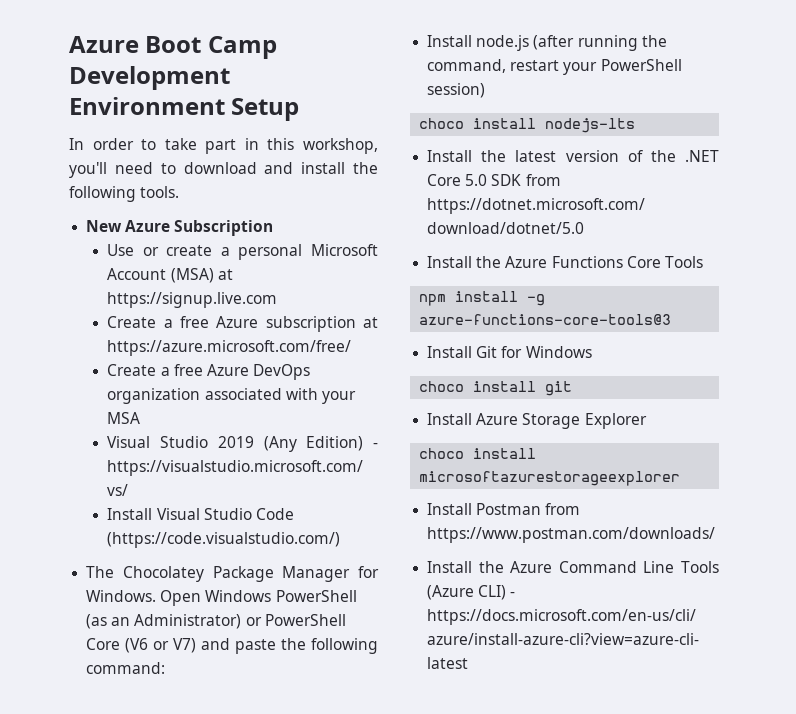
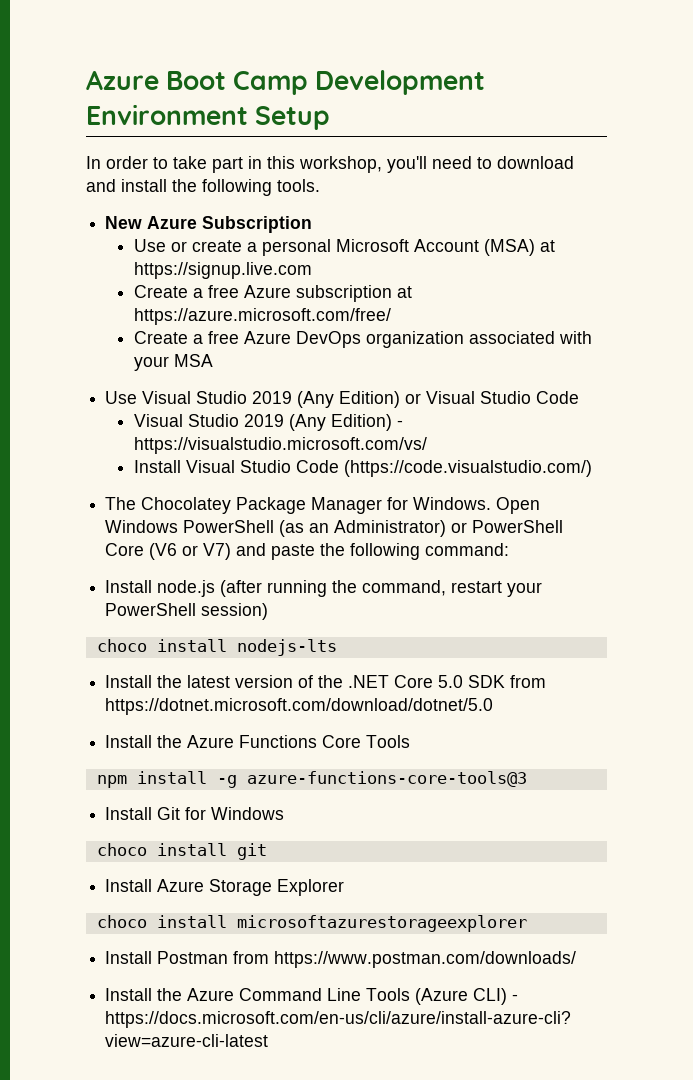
+ Use Visual Studio 2019 (Any Edition) or Visual Studio Code

